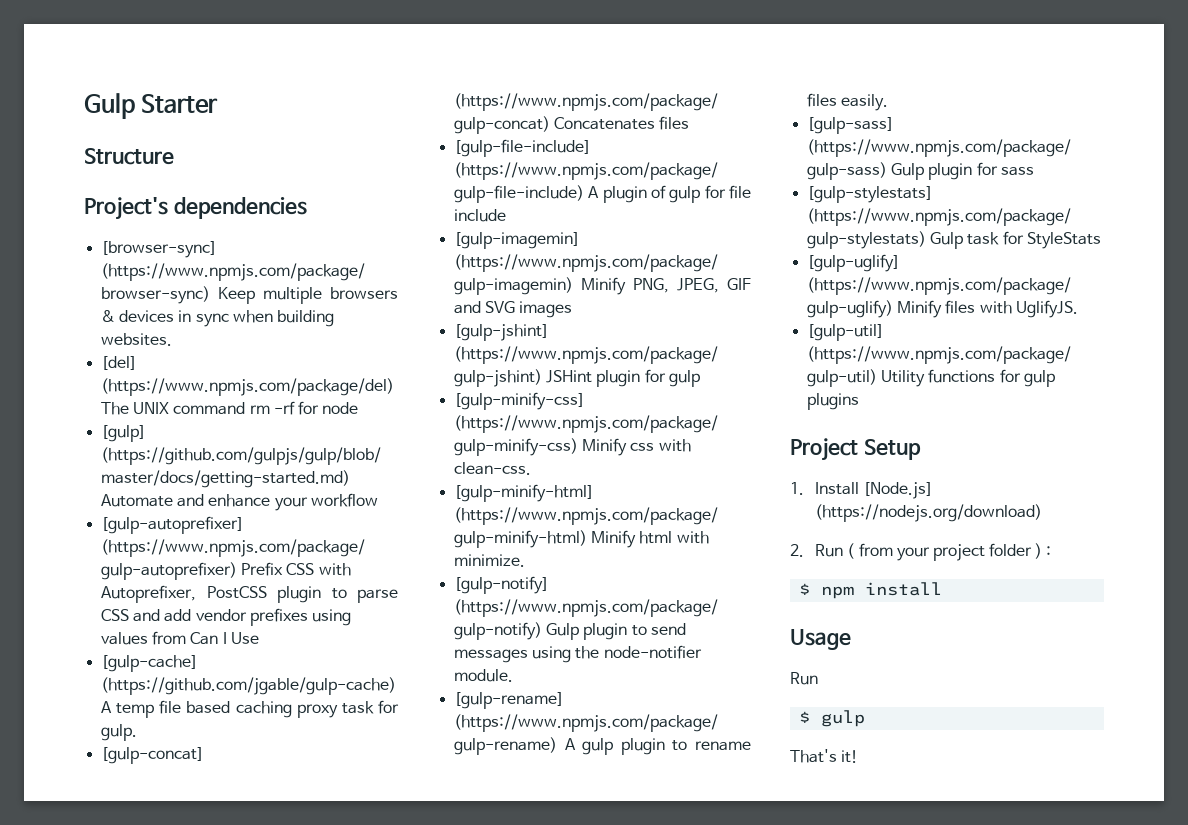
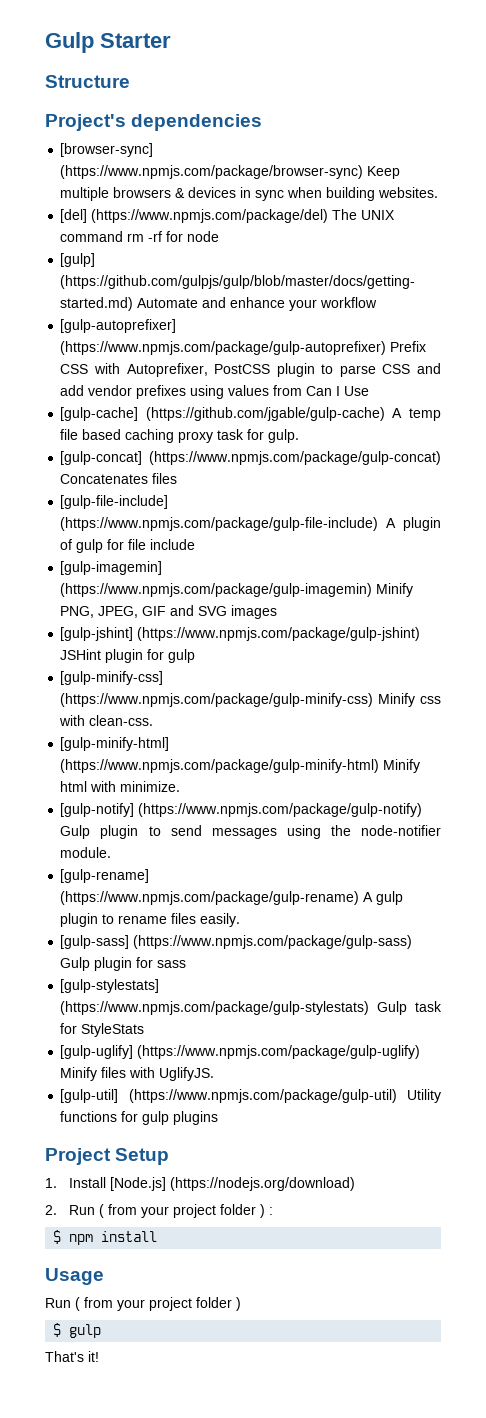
  Usage
- Run
+ Run ( from your project folder )

